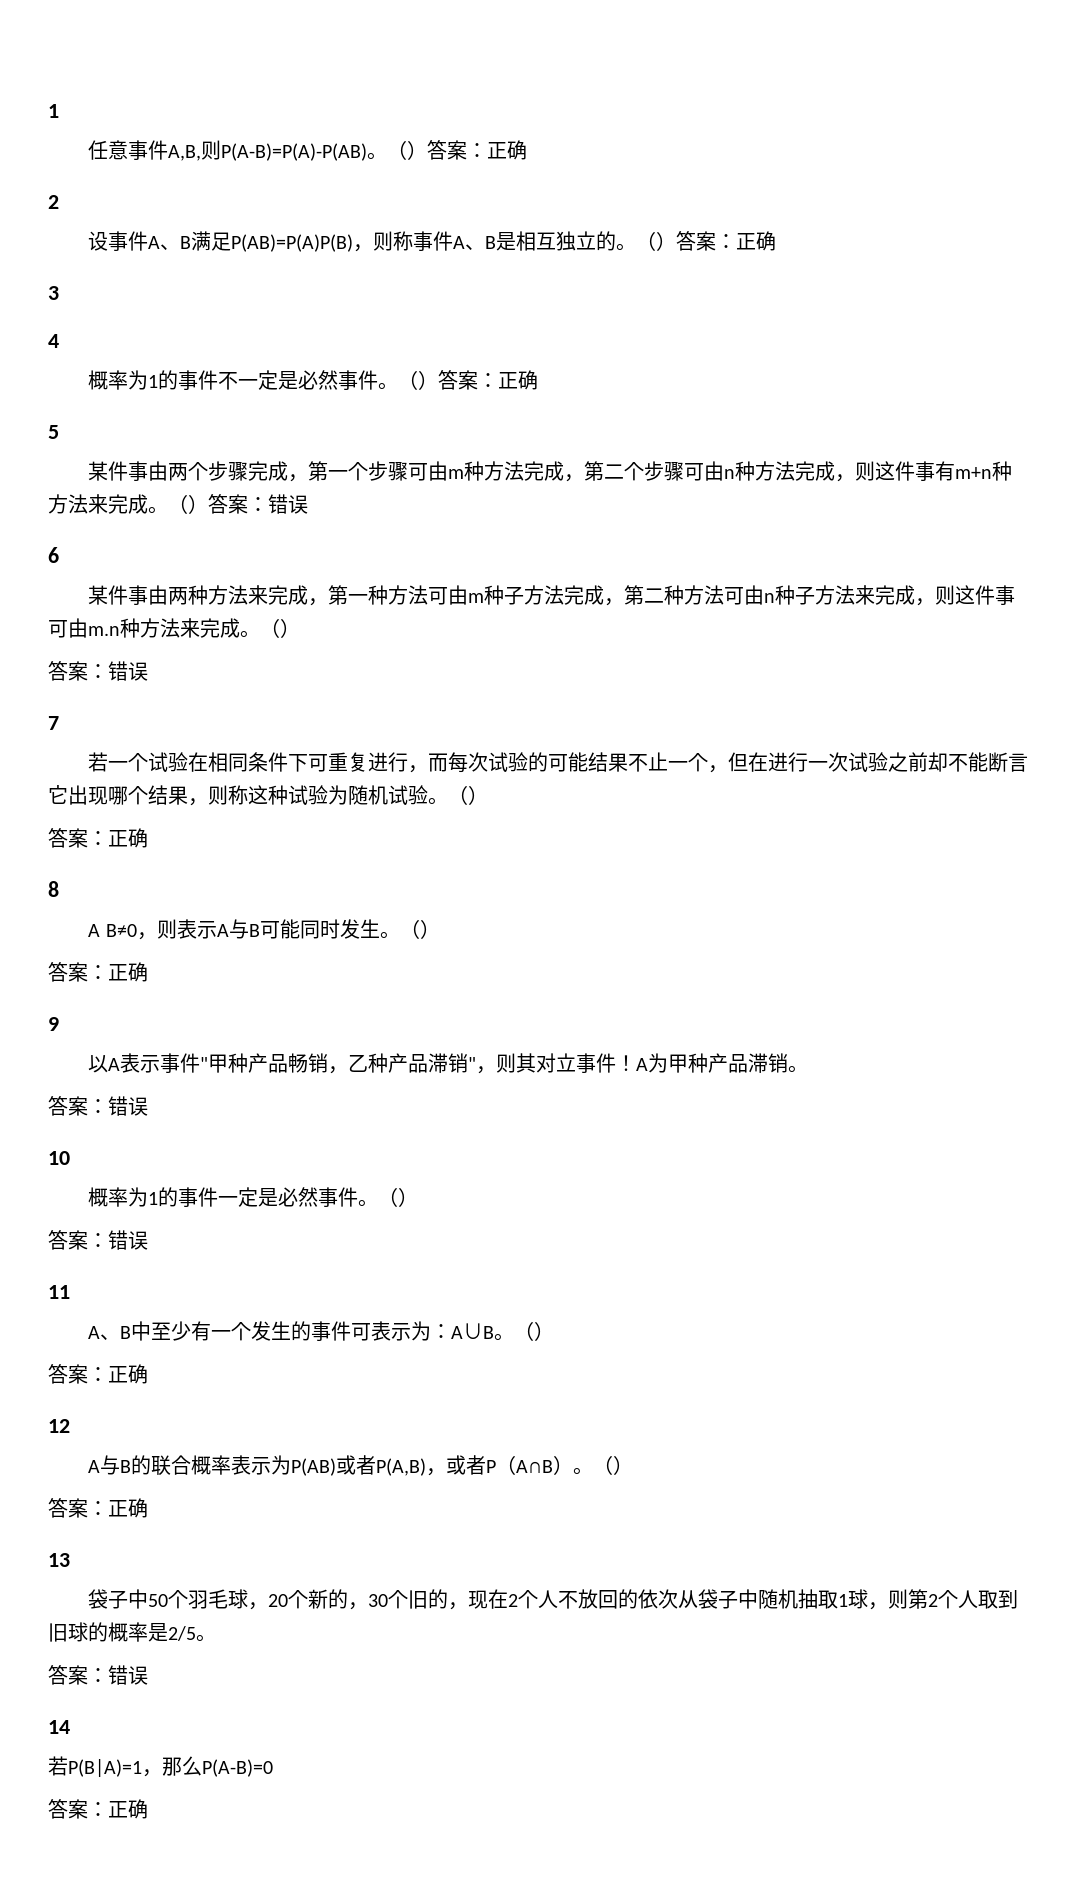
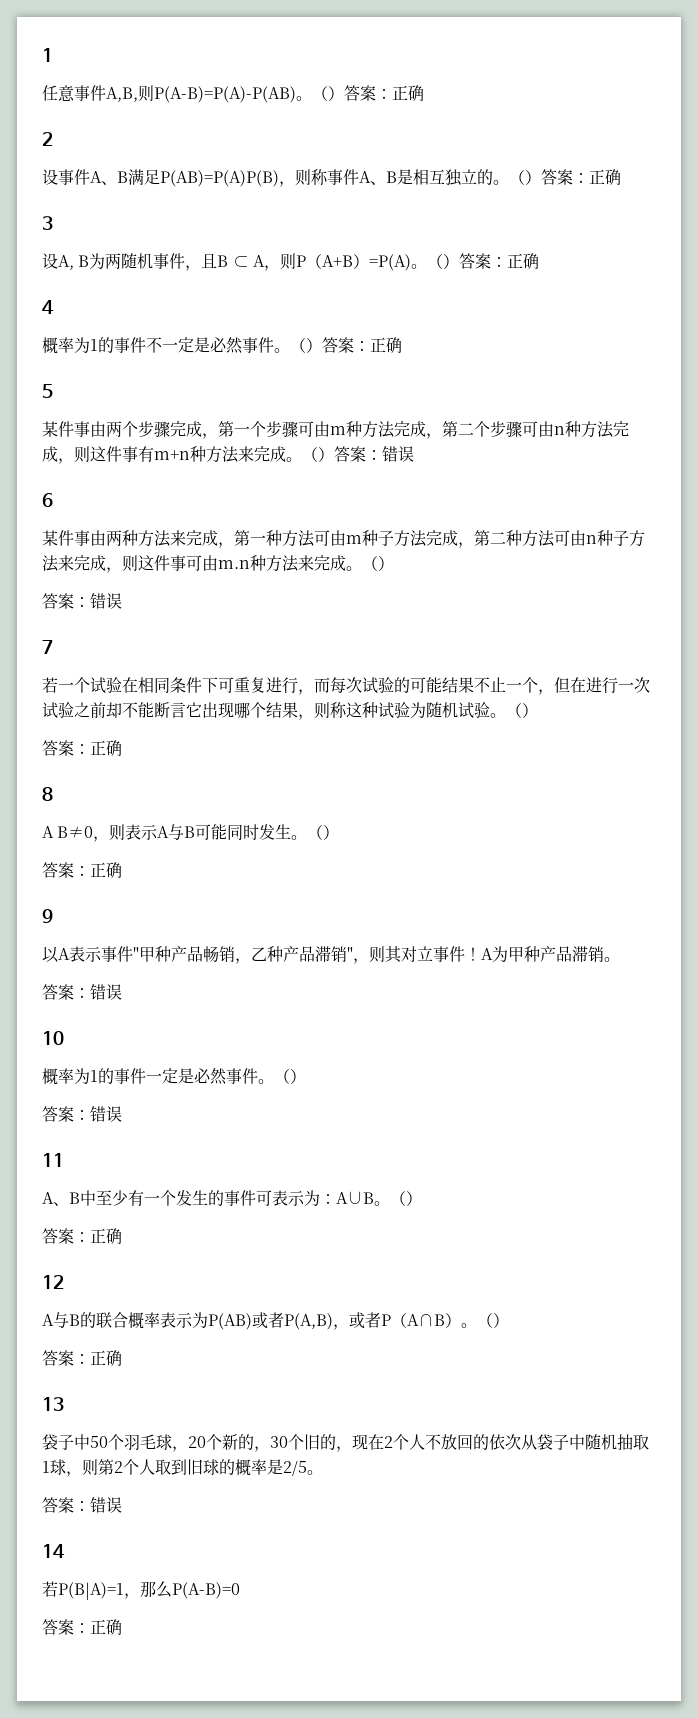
+ 设A, B为两随机事件，且B ⊂ A，则P（A+B）=P(A)。（）答案：正确

